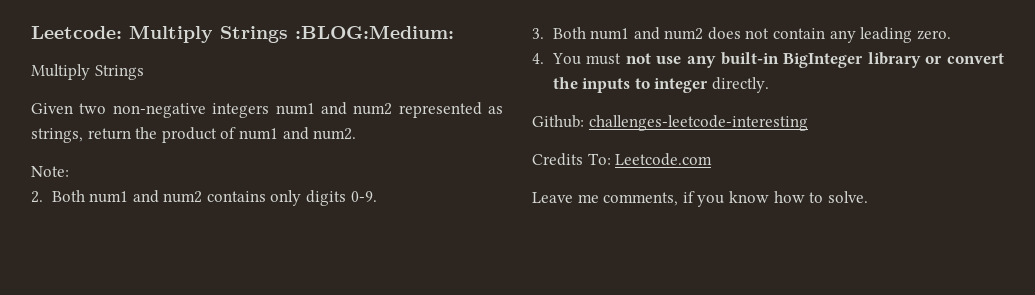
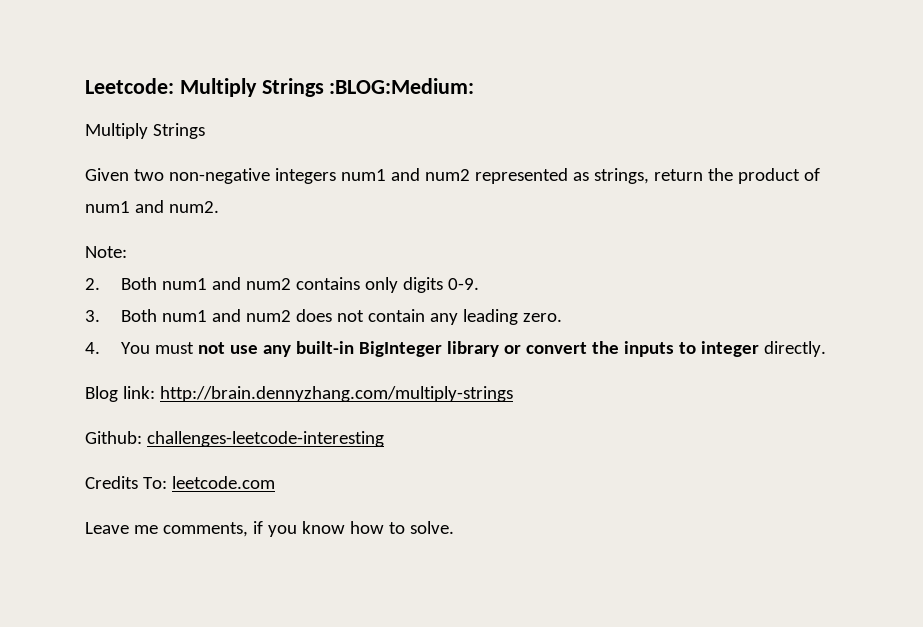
+ Blog link: http://brain.dennyzhang.com/multiply-strings
- Credits To: Leetcode.com
+ Credits To: leetcode.com

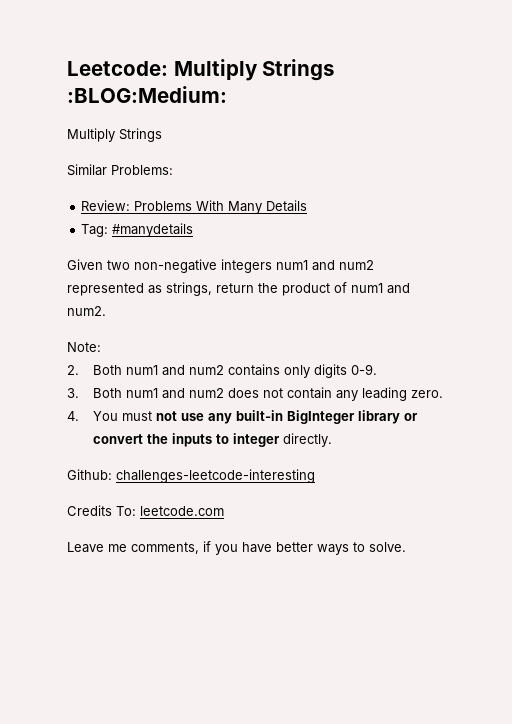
+ Similar Problems:
+ Review: Problems With Many Details
+ Tag: #manydetails
- Blog link: http://brain.dennyzhang.com/multiply-strings
- Leave me comments, if you know how to solve.
+ Leave me comments, if you have better ways to solve.

